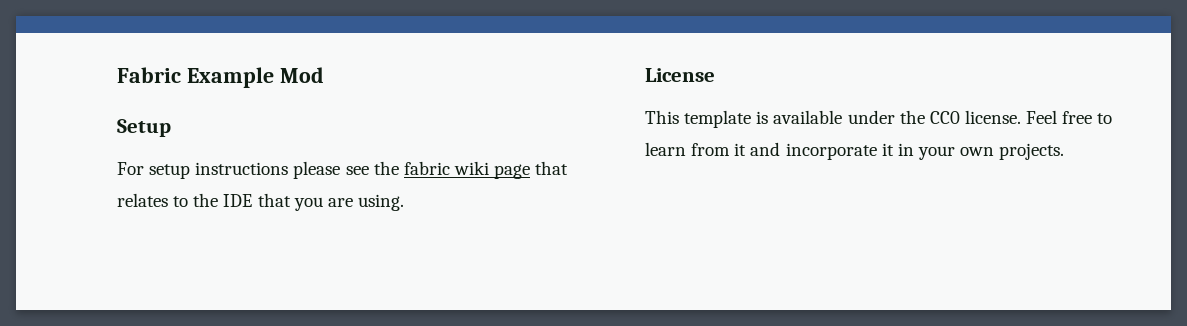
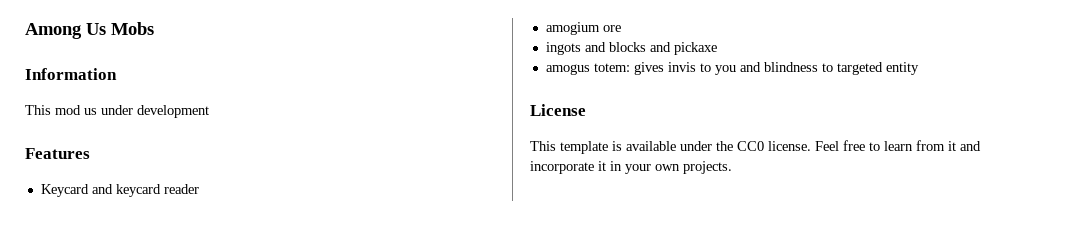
- Fabric Example Mod
- Setup
- For setup instructions please see the fabric wiki page that relates to the IDE that you are using.
+ Among Us Mobs
+ Information
+ This mod us under development
+ Features
+ Keycard and keycard reader
+ amogium ore
+ ingots and blocks and pickaxe
+ amogus totem: gives invis to you and blindness to targeted entity

